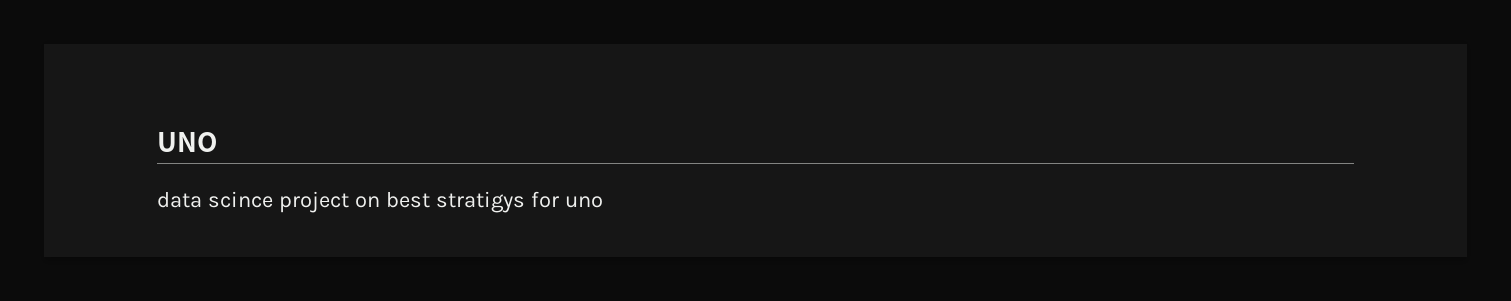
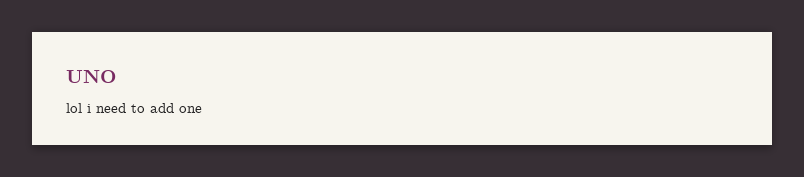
- data scince project on best stratigys for uno
+ lol i need to add one

